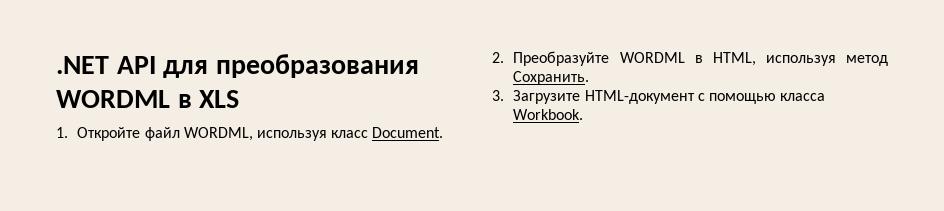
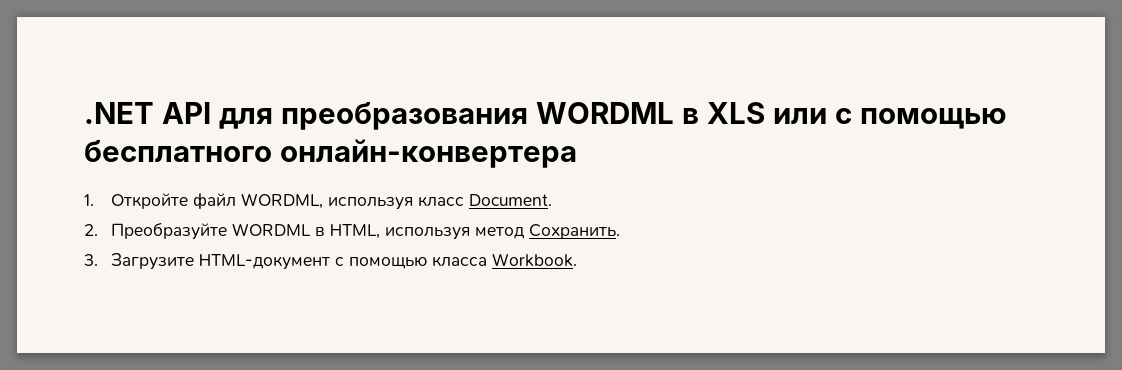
- .NET API для преобразования WORDML в XLS
+ .NET API для преобразования WORDML в XLS или с помощью бесплатного онлайн-конвертера

